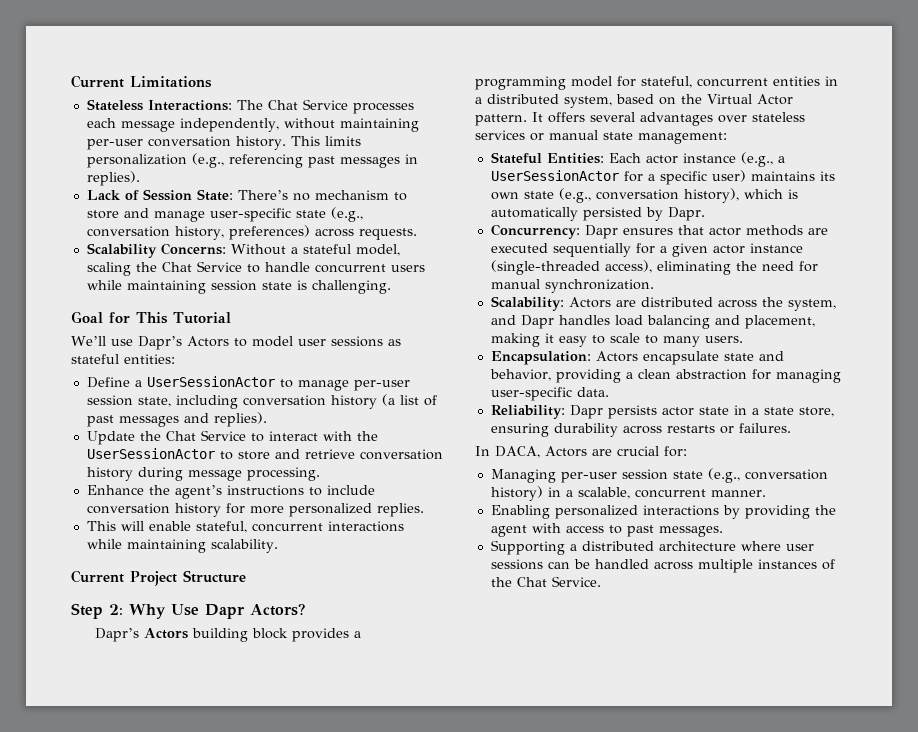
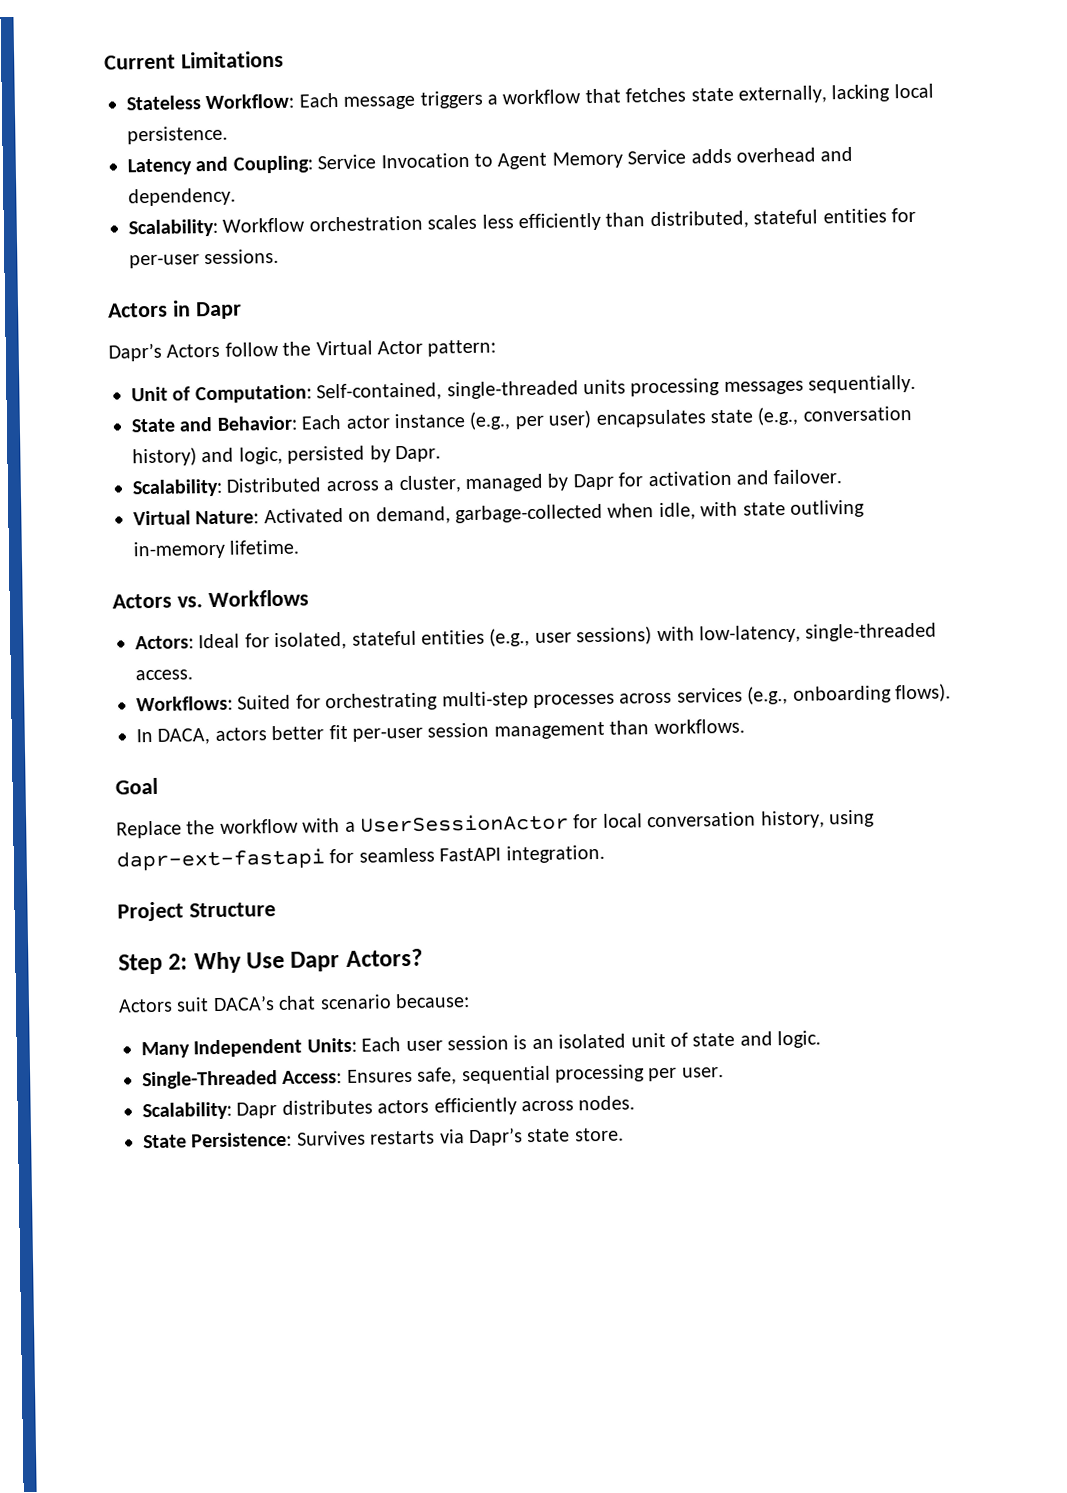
- Stateless Interactions: The Chat Service processes each message independently, without maintaining per-user conversation history. This limits personalization (e.g., referencing past messages in replies).
- Lack of Session State: There’s no mechanism to store and manage user-specific state (e.g., conversation history, preferences) across requests.
- Scalability Concerns: Without a stateful model, scaling the Chat Service to handle concurrent users while maintaining session state is challenging.
- Goal for This Tutorial
- We’ll use Dapr’s Actors to model user sessions as stateful entities:
- Define a UserSessionActor to manage per-user session state, including conversation history (a list of past messages and replies).
- Update the Chat Service to interact with the UserSessionActor to store and retrieve conversation history during message processing.
- Enhance the agent’s instructions to include conversation history for more personalized replies.
- This will enable stateful, concurrent interactions while maintaining scalability.
- Current Project Structure
+ Stateless Workflow: Each message triggers a workflow that fetches state externally, lacking local persistence.
+ Latency and Coupling: Service Invocation to Agent Memory Service adds overhead and dependency.
+ Scalability: Workflow orchestration scales less efficiently than distributed, stateful entities for per-user sessions.
+ Actors in Dapr
+ Dapr’s Actors follow the Virtual Actor pattern:
+ Unit of Computation: Self-contained, single-threaded units processing messages sequentially.
+ State and Behavior: Each actor instance (e.g., per user) encapsulates state (e.g., conversation history) and logic, persisted by Dapr.
+ Scalability: Distributed across a cluster, managed by Dapr for activation and failover.
+ Virtual Nature: Activated on demand, garbage-collected when idle, with state outliving in-memory lifetime.
+ Actors vs. Workflows
+ Actors: Ideal for isolated, stateful entities (e.g., user sessions) with low-latency, single-threaded access.
+ Workflows: Suited for orchestrating multi-step processes across services (e.g., onboarding flows).
+ In DACA, actors better fit per-user session management than workflows.
+ Goal
+ Replace the workflow with a UserSessionActor for local conversation history, using dapr-ext-fastapi for seamless FastAPI integration.
+ Project Structure
- Dapr’s Actors building block provides a programming model for stateful, concurrent entities in a distributed system, based on the Virtual Actor pattern. It offers several advantages over stateless services or manual state management:
- Stateful Entities: Each actor instance (e.g., a UserSessionActor for a specific user) maintains its own state (e.g., conversation history), which is automatically persisted by Dapr.
- Concurrency: Dapr ensures that actor methods are executed sequentially for a given actor instance (single-threaded access), eliminating the need for manual synchronization.
- Scalability: Actors are distributed across the system, and Dapr handles load balancing and placement, making it easy to scale to many users.
- Encapsulation: Actors encapsulate state and behavior, providing a clean abstraction for managing user-specific data.
- Reliability: Dapr persists actor state in a state store, ensuring durability across restarts or failures.
- In DACA, Actors are crucial for:
- Managing per-user session state (e.g., conversation history) in a scalable, concurrent manner.
- Enabling personalized interactions by providing the agent with access to past messages.
- Supporting a distributed architecture where user sessions can be handled across multiple instances of the Chat Service.
+ Actors suit DACA’s chat scenario because:
+ Many Independent Units: Each user session is an isolated unit of state and logic.
+ Single-Threaded Access: Ensures safe, sequential processing per user.
+ Scalability: Dapr distributes actors efficiently across nodes.
+ State Persistence: Survives restarts via Dapr’s state store.

